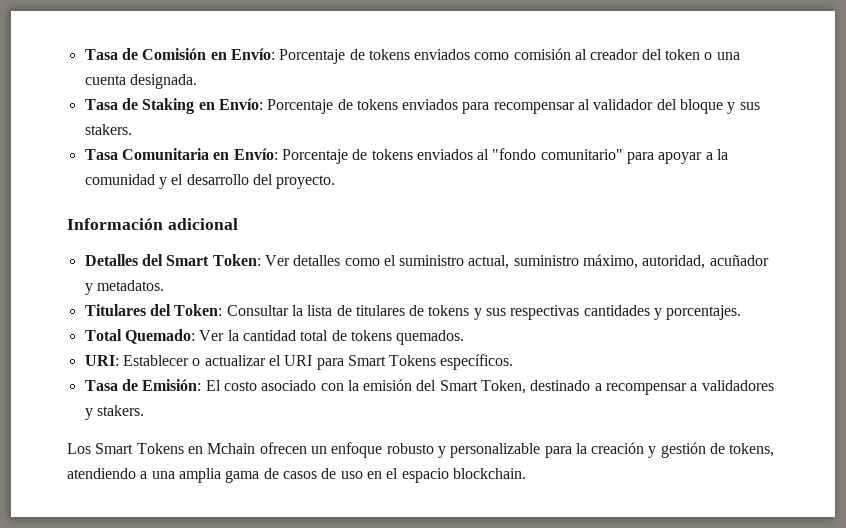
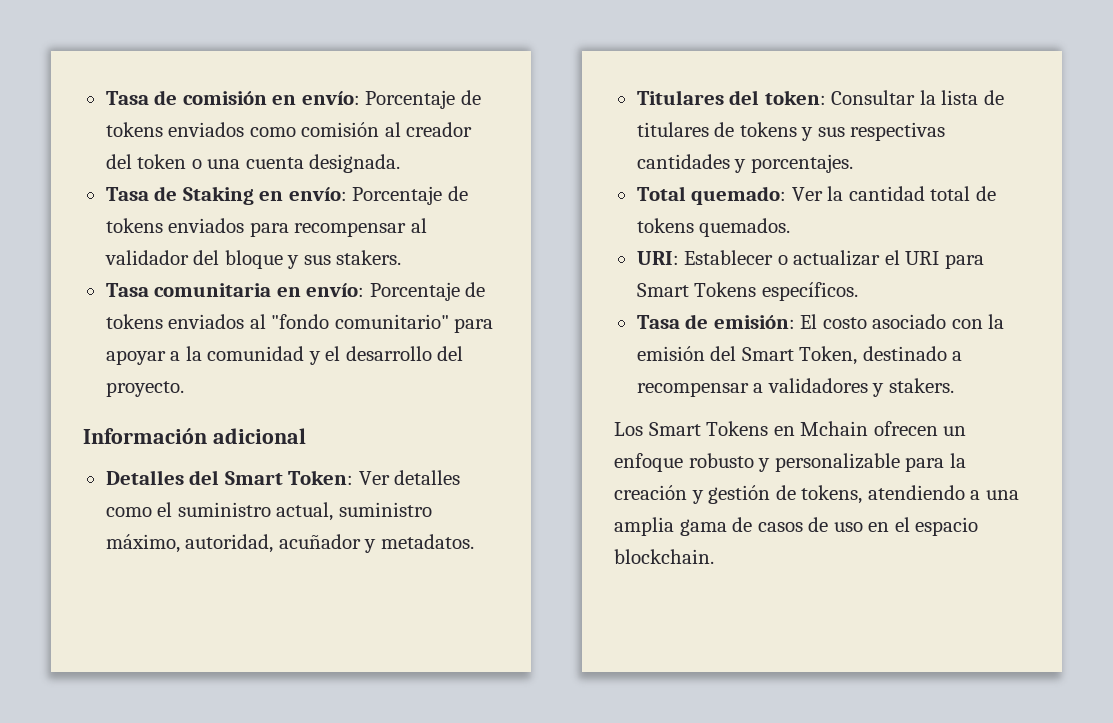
- Tasa de Comisión en Envío: Porcentaje de tokens enviados como comisión al creador del token o una cuenta designada.
+ Tasa de comisión en envío: Porcentaje de tokens enviados como comisión al creador del token o una cuenta designada.
- Tasa de Staking en Envío: Porcentaje de tokens enviados para recompensar al validador del bloque y sus stakers.
+ Tasa de Staking en envío: Porcentaje de tokens enviados para recompensar al validador del bloque y sus stakers.
- Tasa Comunitaria en Envío: Porcentaje de tokens enviados al "fondo comunitario" para apoyar a la comunidad y el desarrollo del proyecto.
+ Tasa comunitaria en envío: Porcentaje de tokens enviados al "fondo comunitario" para apoyar a la comunidad y el desarrollo del proyecto.
- Titulares del Token: Consultar la lista de titulares de tokens y sus respectivas cantidades y porcentajes.
+ Titulares del token: Consultar la lista de titulares de tokens y sus respectivas cantidades y porcentajes.
- Total Quemado: Ver la cantidad total de tokens quemados.
+ Total quemado: Ver la cantidad total de tokens quemados.
- Tasa de Emisión: El costo asociado con la emisión del Smart Token, destinado a recompensar a validadores y stakers.
+ Tasa de emisión: El costo asociado con la emisión del Smart Token, destinado a recompensar a validadores y stakers.

